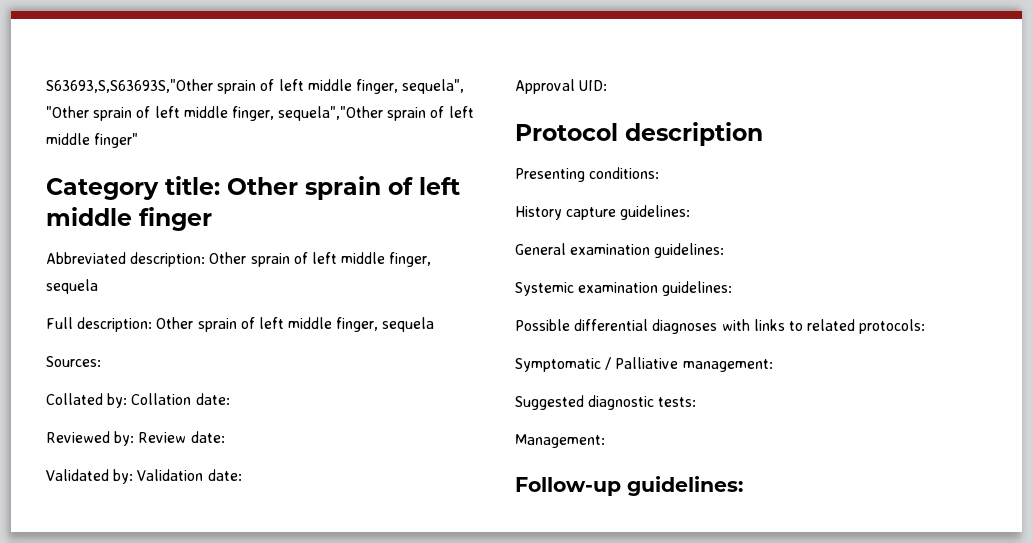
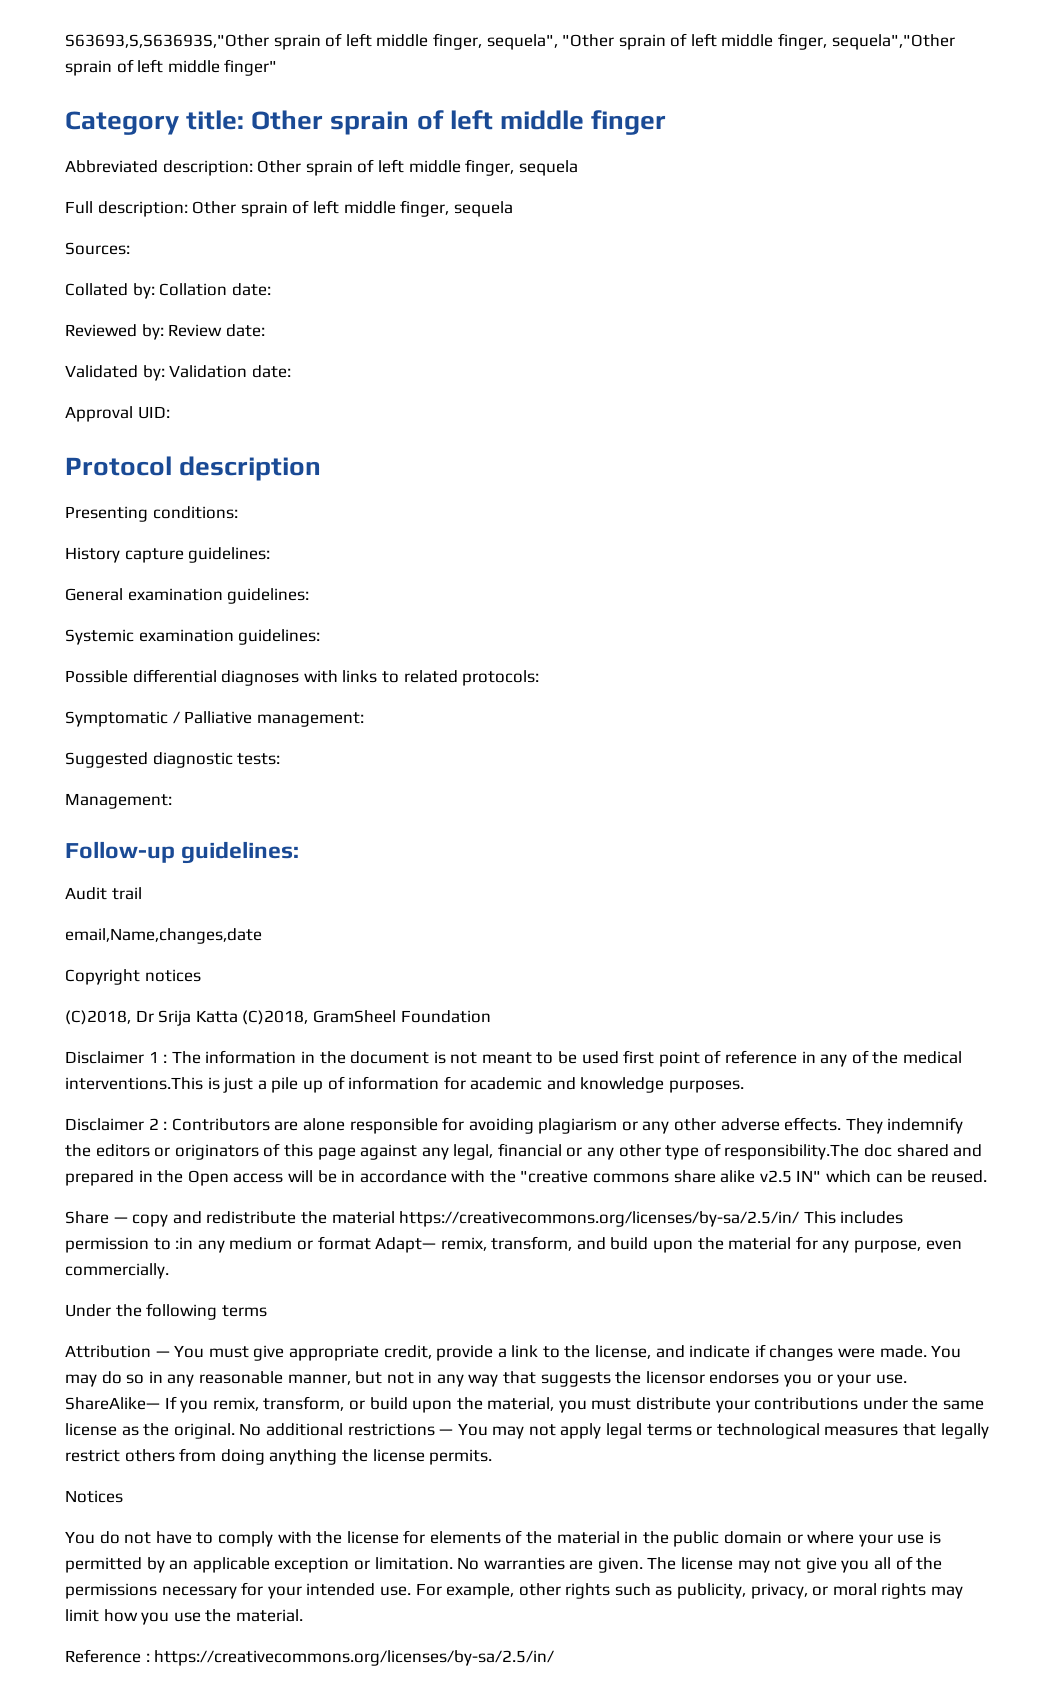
+ Audit trail
+ email,Name,changes,date
+ Copyright notices
+ (C)2018, Dr Srija Katta (C)2018, GramSheel Foundation
+ Disclaimer 1 : The information in the document is not meant to be used first point of reference in any of the medical interventions.This is just a pile up of information for academic and knowledge purposes.
+ Disclaimer 2 : Contributors are alone responsible for avoiding plagiarism or any other adverse effects. They indemnify the editors or originators of this page against any legal, financial or any other type of responsibility.The doc shared and prepared in the Open access will be in accordance with the "creative commons share alike v2.5 IN" which can be reused.
+ Share — copy and redistribute the material https://creativecommons.org/licenses/by-sa/2.5/in/ This includes permission to :in any medium or format Adapt— remix, transform, and build upon the material for any purpose, even commercially.
+ Under the following terms
+ Attribution — You must give appropriate credit, provide a link to the license, and indicate if changes were made. You may do so in any reasonable manner, but not in any way that suggests the licensor endorses you or your use. ShareAlike— If you remix, transform, or build upon the material, you must distribute your contributions under the same license as the original. No additional restrictions — You may not apply legal terms or technological measures that legally restrict others from doing anything the license permits.
+ Notices
+ You do not have to comply with the license for elements of the material in the public domain or where your use is permitted by an applicable exception or limitation. No warranties are given. The license may not give you all of the permissions necessary for your intended use. For example, other rights such as publicity, privacy, or moral rights may limit how you use the material.
+ Reference : https://creativecommons.org/licenses/by-sa/2.5/in/

